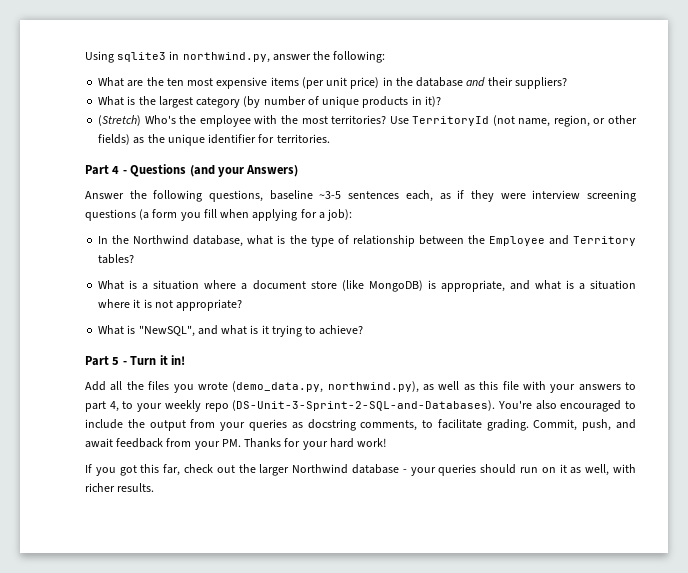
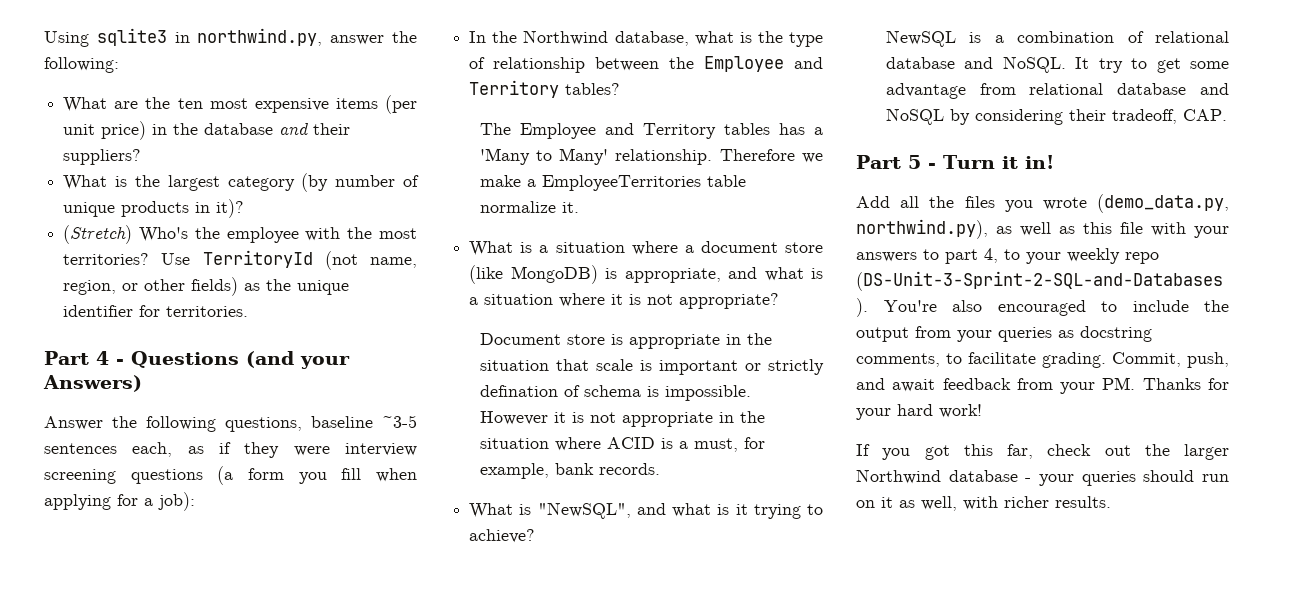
+ The Employee and Territory tables has a 'Many to Many' relationship. Therefore we make a EmployeeTerritories table normalize it.
+ Document store is appropriate in the situation that scale is important or strictly defination of schema is impossible. However it is not appropriate in the situation where ACID is a must, for example, bank records.
+ NewSQL is a combination of relational database and NoSQL. It try to get some advantage from relational database and NoSQL by considering their tradeoff, CAP.

